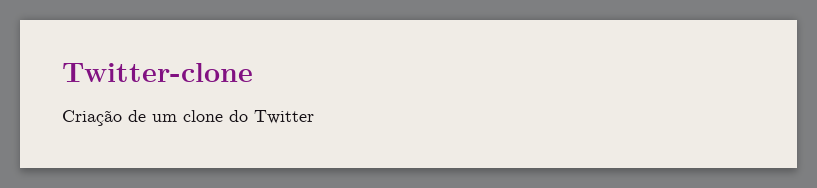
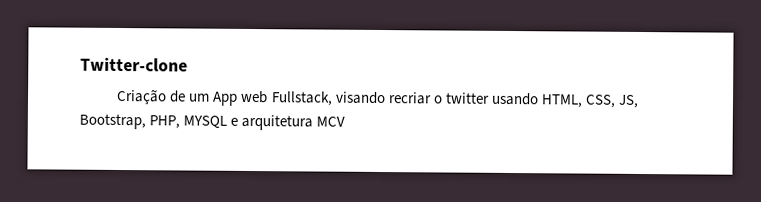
- Criação de um clone do Twitter
+ Criação de um App web Fullstack, visando recriar o twitter usando HTML, CSS, JS, Bootstrap, PHP, MYSQL e arquitetura MCV

